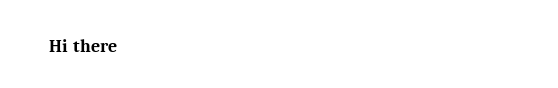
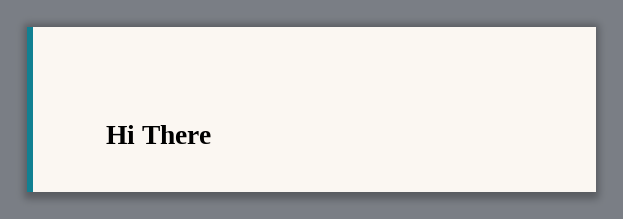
- Hi there
+ Hi There

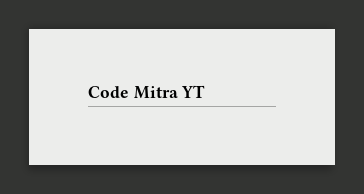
- Hi There
+ Code Mitra YT

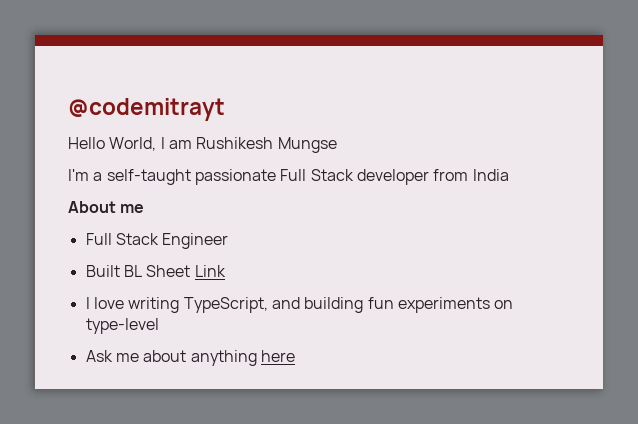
- Code Mitra YT
+ @codemitrayt
+ Hello World, I am Rushikesh Mungse
+ I'm a self-taught passionate Full Stack developer from India
+ About me
+ Full Stack Engineer
+ Built BL Sheet Link
+ I love writing TypeScript, and building fun experiments on type-level
+ Ask me about anything here

